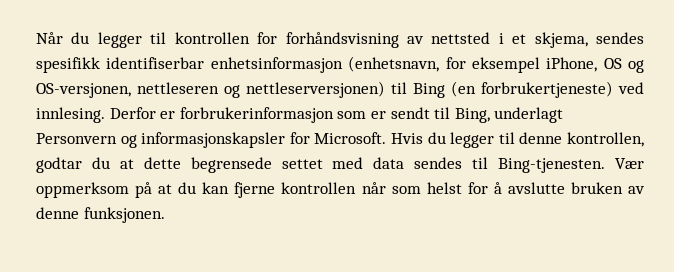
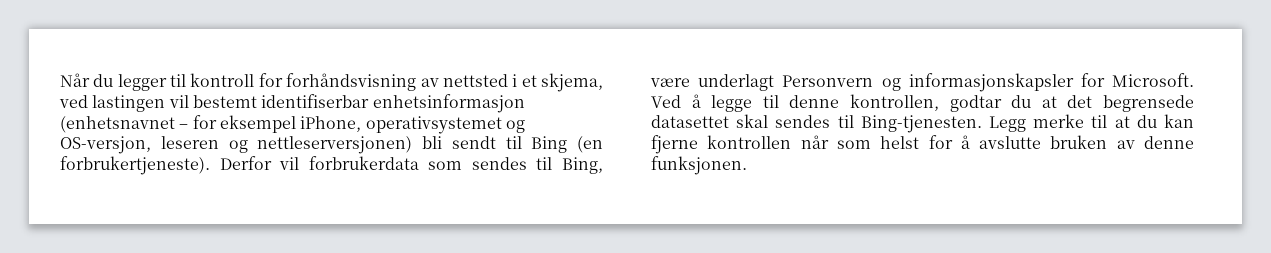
- Når du legger til kontrollen for forhåndsvisning av nettsted i et skjema, sendes spesifikk identifiserbar enhetsinformasjon (enhetsnavn, for eksempel iPhone, OS og OS-versjonen, nettleseren og nettleserversjonen) til Bing (en forbrukertjeneste) ved innlesing. Derfor er forbrukerinformasjon som er sendt til Bing, underlagt Personvern og informasjonskapsler for Microsoft.
+ Når du legger til kontroll for forhåndsvisning av nettsted i et skjema, ved lastingen vil bestemt identifiserbar enhetsinformasjon (enhetsnavnet – for eksempel iPhone, operativsystemet og OS-versjon, leseren og nettleserversjonen) bli sendt til Bing (en forbrukertjeneste). Derfor vil forbrukerdata som sendes til Bing, være underlagt Personvern og informasjonskapsler for Microsoft.
- Hvis du legger til denne kontrollen, godtar du at dette begrensede settet med data sendes til Bing-tjenesten. Vær oppmerksom på at du kan fjerne kontrollen når som helst for å avslutte bruken av denne funksjonen.
+ Ved å legge til denne kontrollen, godtar du at det begrensede datasettet skal sendes til Bing-tjenesten. Legg merke til at du kan fjerne kontrollen når som helst for å avslutte bruken av denne funksjonen.

